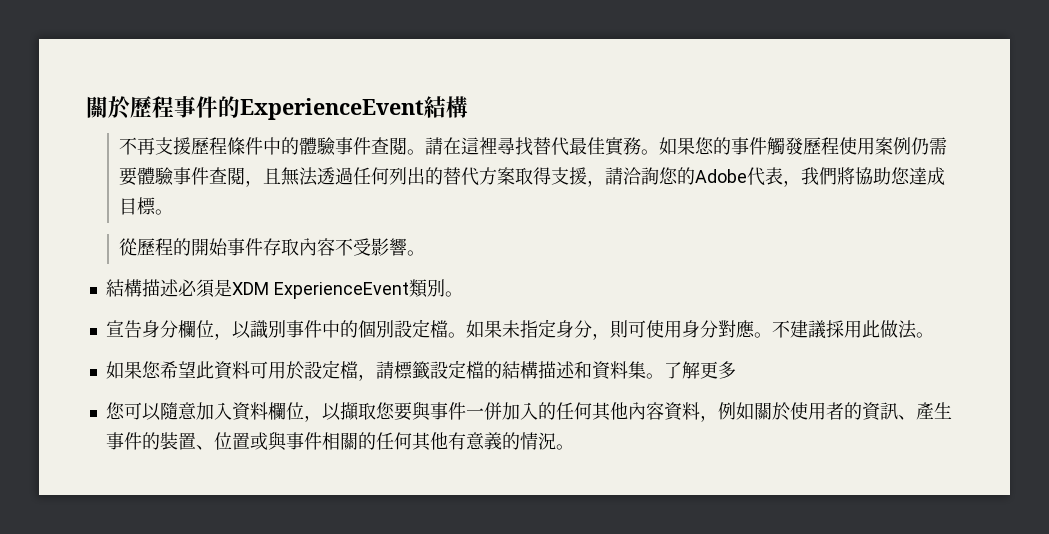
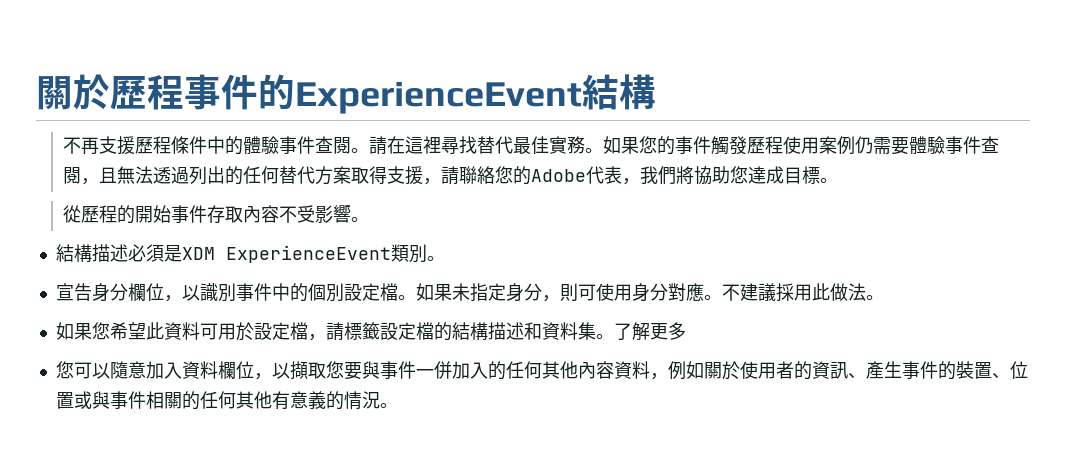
- 如果您的事件觸發歷程使用案例仍需要體驗事件查閱，且無法透過任何列出的替代方案取得支援，請洽詢您的Adobe代表，我們將協助您達成目標。
+ 如果您的事件觸發歷程使用案例仍需要體驗事件查閱，且無法透過列出的任何替代方案取得支援，請聯絡您的Adobe代表，我們將協助您達成目標。

